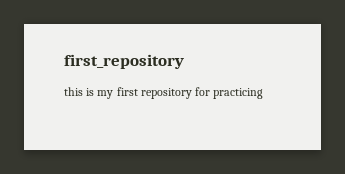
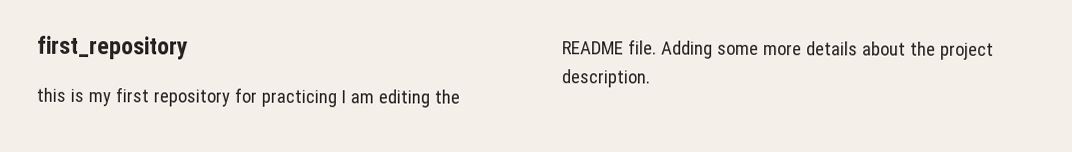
- this is my first repository for practicing
+ this is my first repository for practicing I am editing the README file. Adding some more details about the project description.

